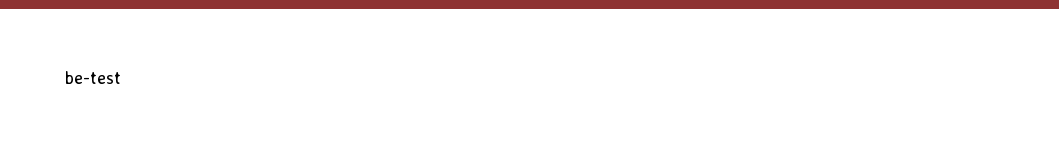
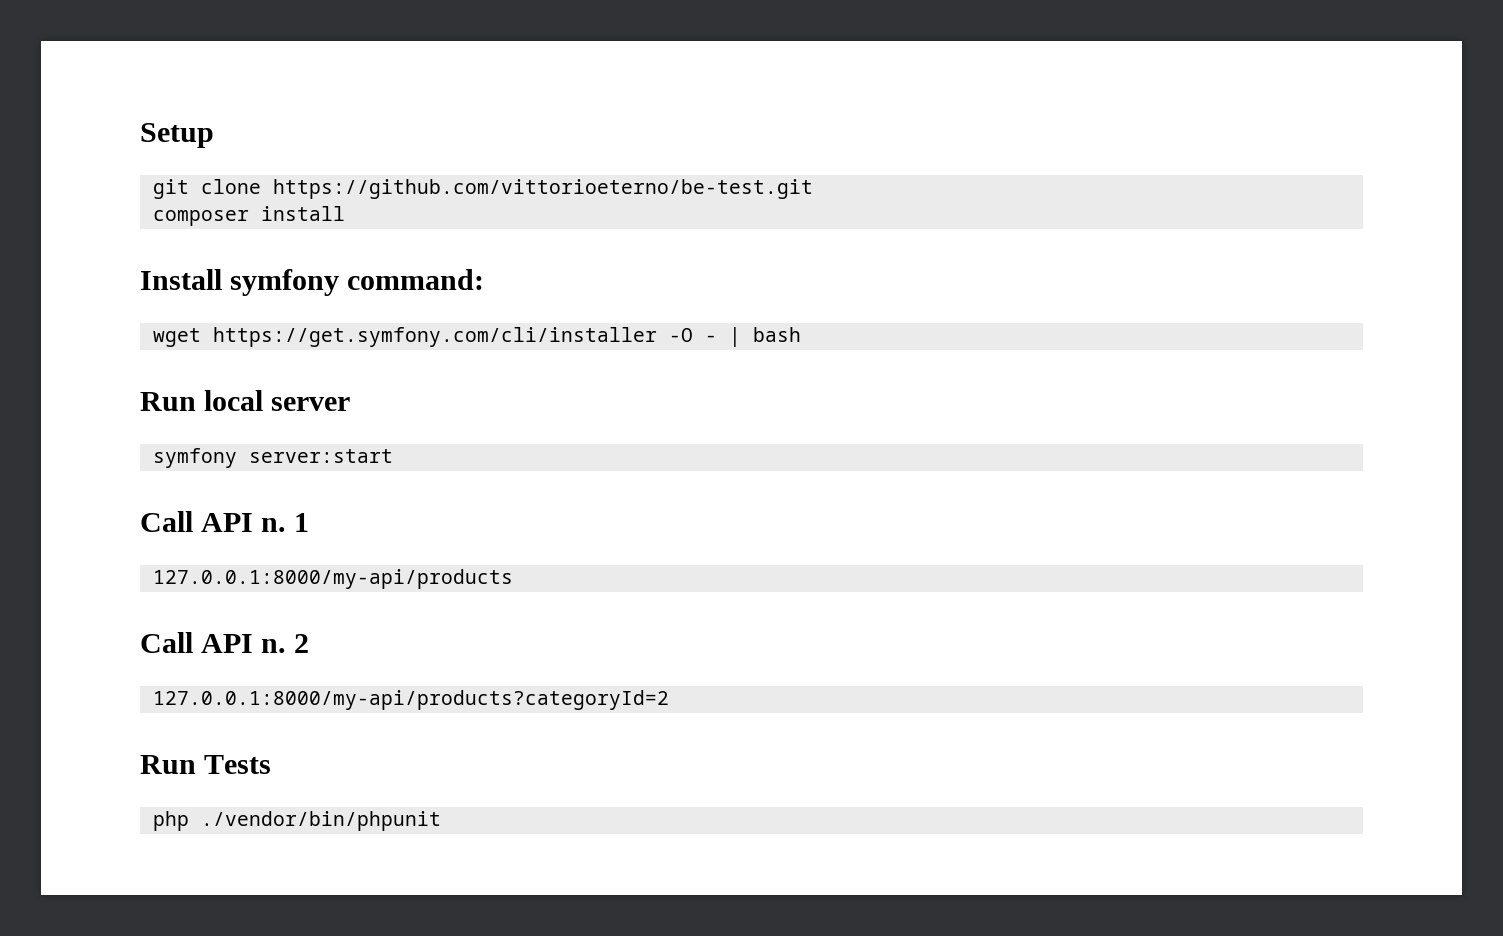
- be-test
+ Setup
+ git clone https://github.com/vittorioeterno/be-test.git
+ composer install
+ Install symfony command:
+ wget https://get.symfony.com/cli/installer -O - | bash
+ Run local server
+ symfony server:start
+ Call API n. 1
+ 127.0.0.1:8000/my-api/products
+ Call API n. 2
+ 127.0.0.1:8000/my-api/products?categoryId=2
+ Run Tests
+ php ./vendor/bin/phpunit

